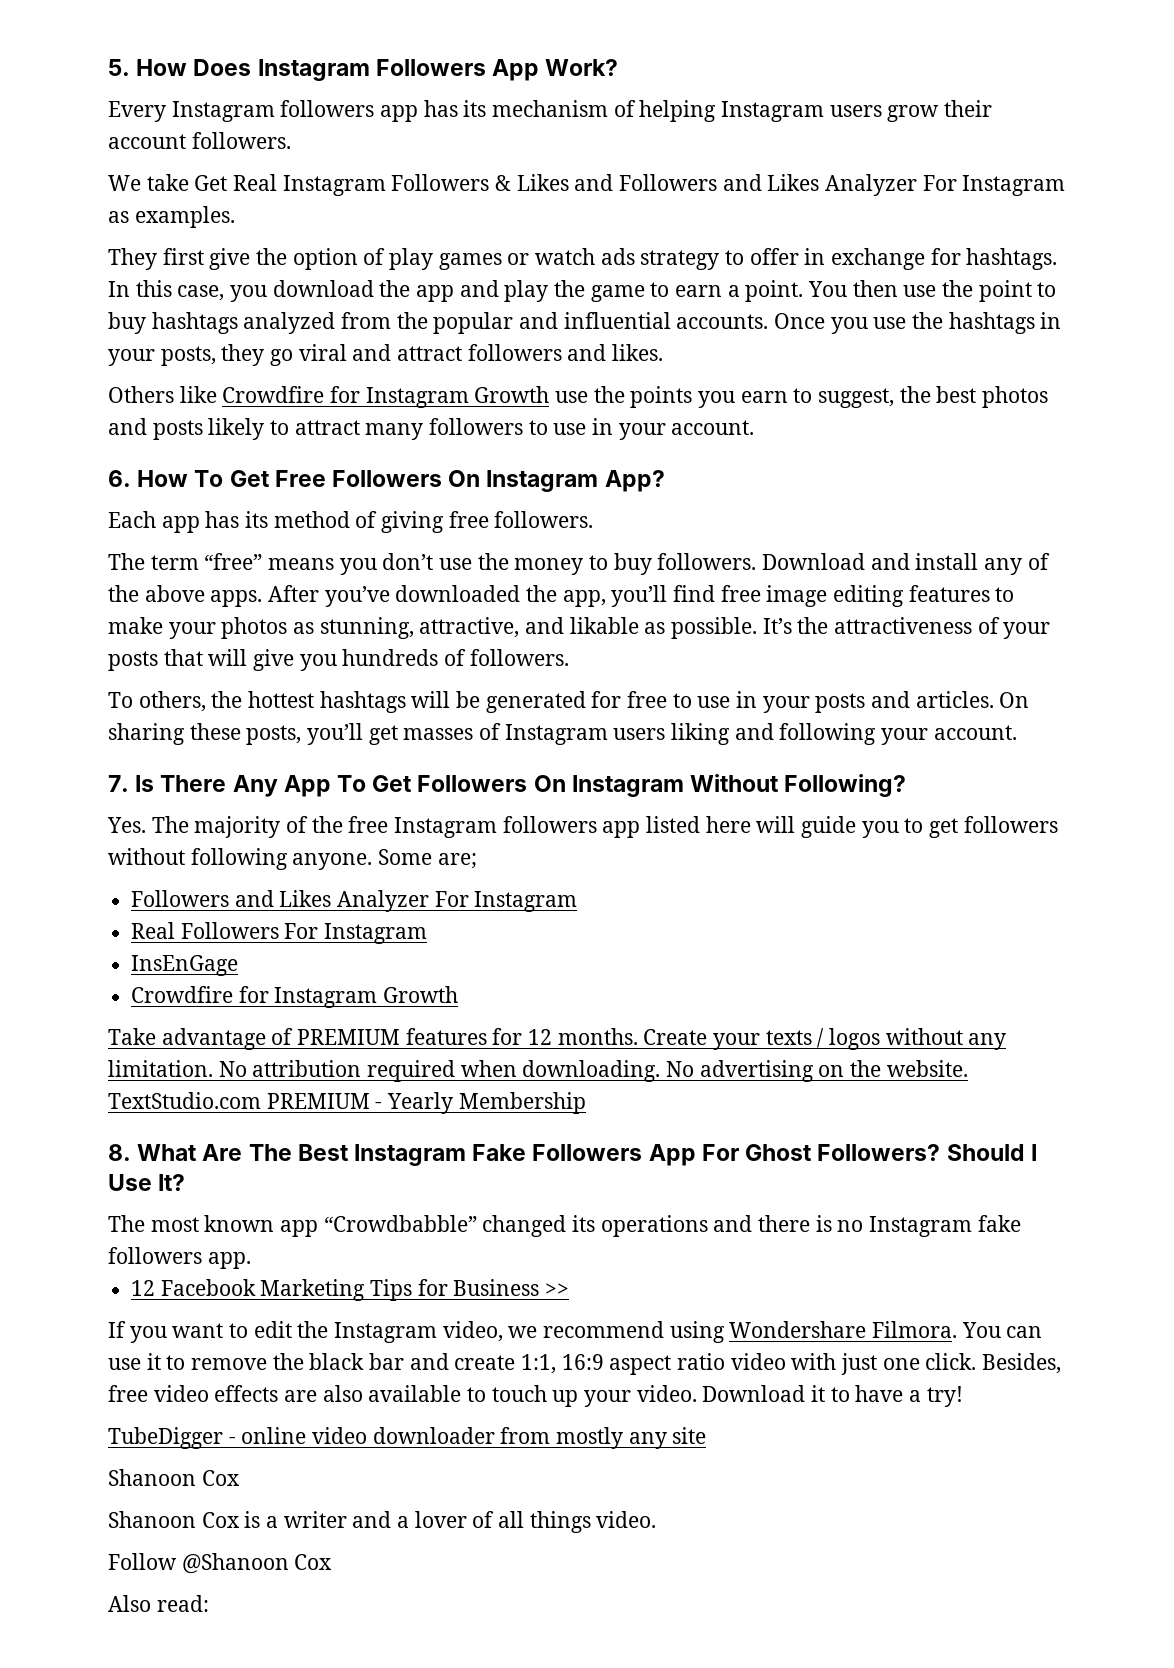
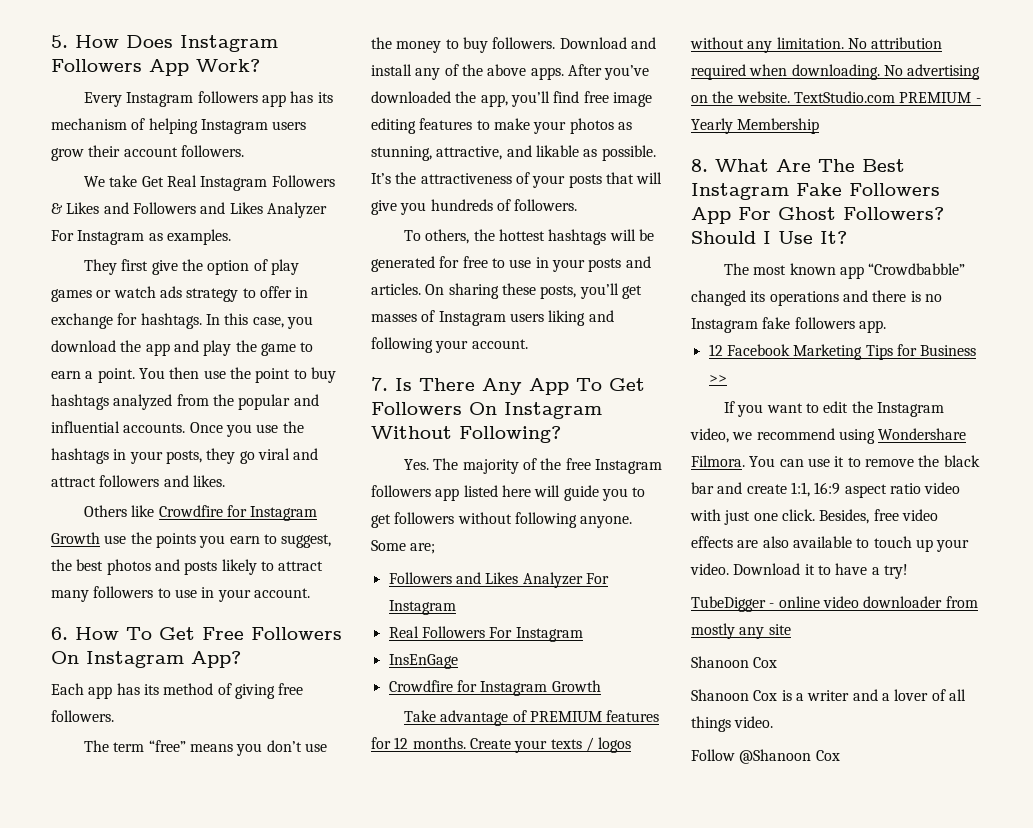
- Also read:

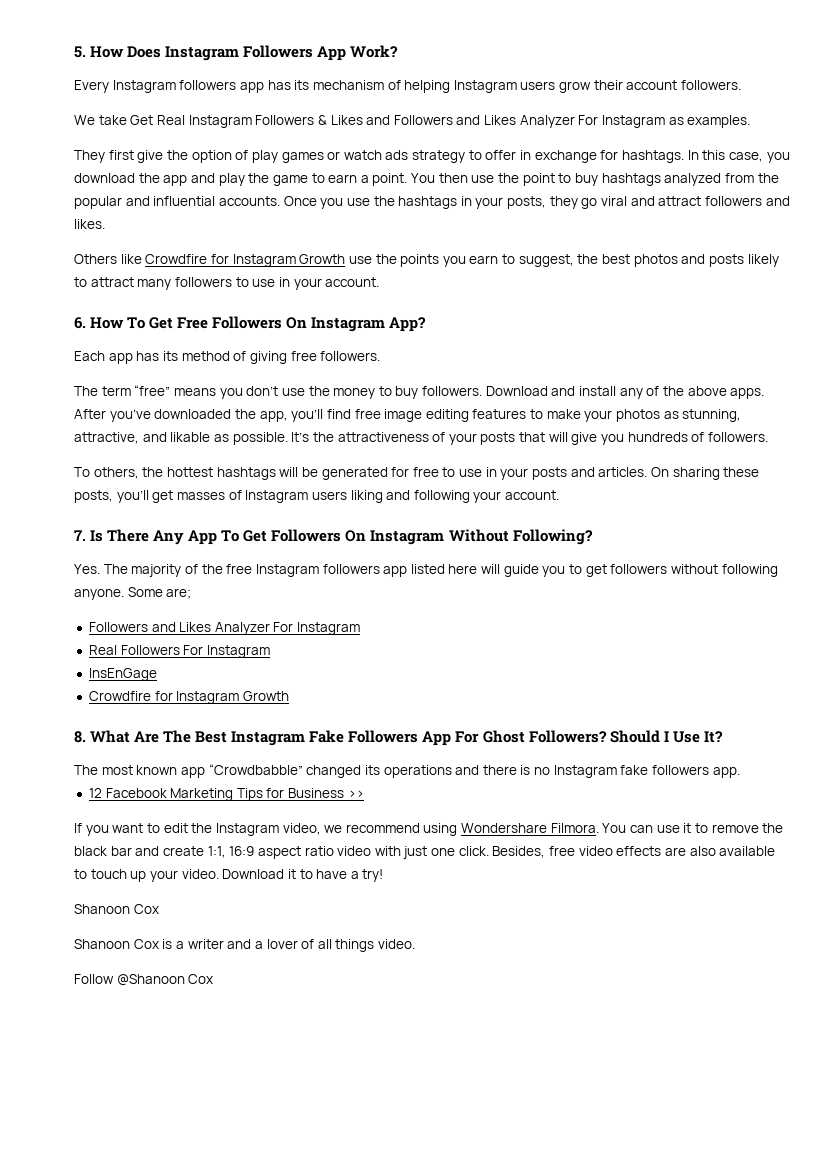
- Take advantage of PREMIUM features for 12 months. Create your texts / logos without any limitation. No attribution required when downloading. No advertising on the website. TextStudio.com PREMIUM - Yearly Membership
- TubeDigger - online video downloader from mostly any site

